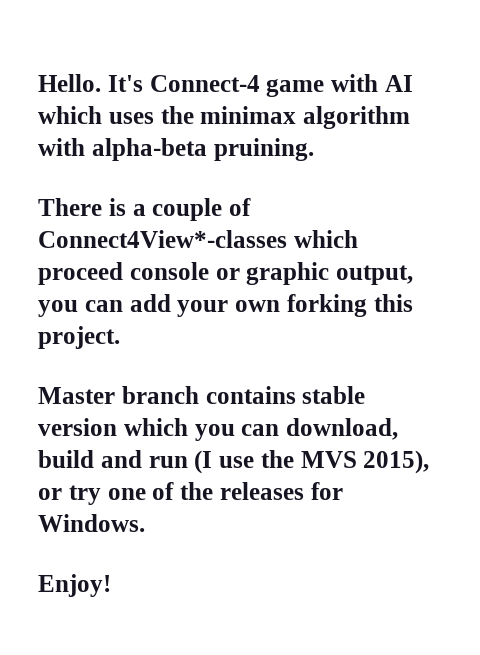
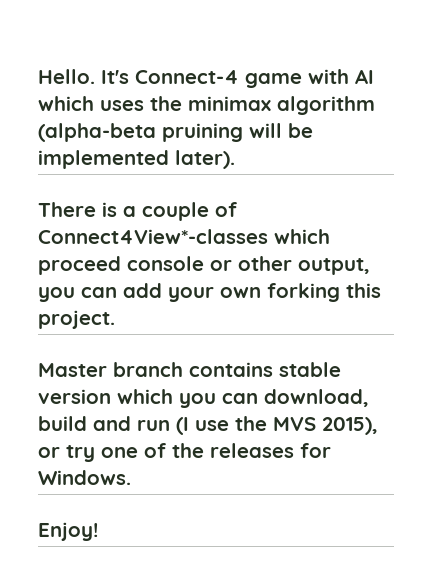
- It's Connect-4 game with AI which uses the minimax algorithm with alpha-beta pruining.
+ It's Connect-4 game with AI which uses the minimax algorithm (alpha-beta pruining will be implemented later).
- There is a couple of Connect4View*-classes which proceed console or graphic output, you can add your own forking this project.
+ There is a couple of Connect4View*-classes which proceed console or other output, you can add your own forking this project.

